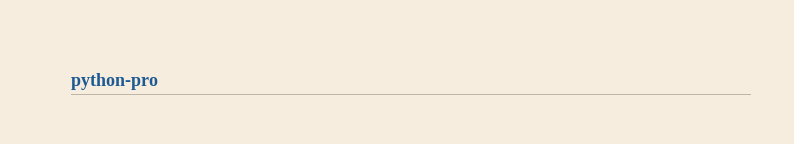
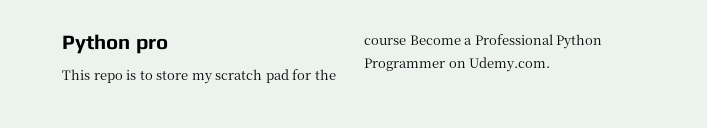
- python-pro
+ Python pro
+ This repo is to store my scratch pad for the course Become a Professional Python Programmer on Udemy.com.

